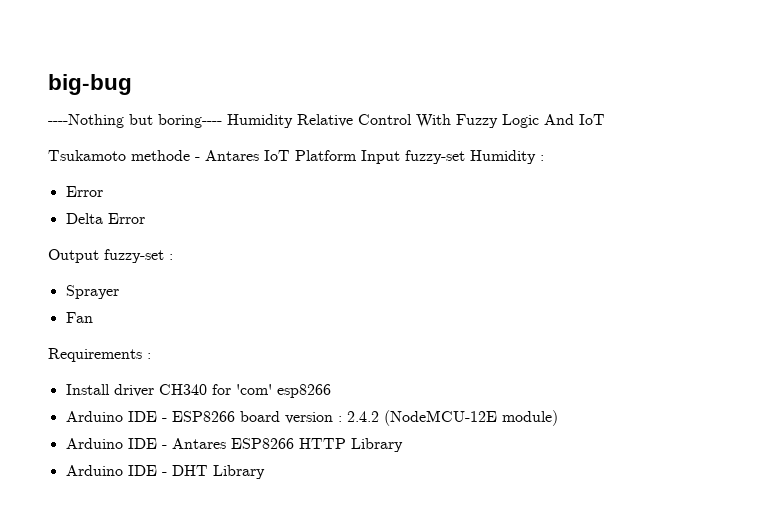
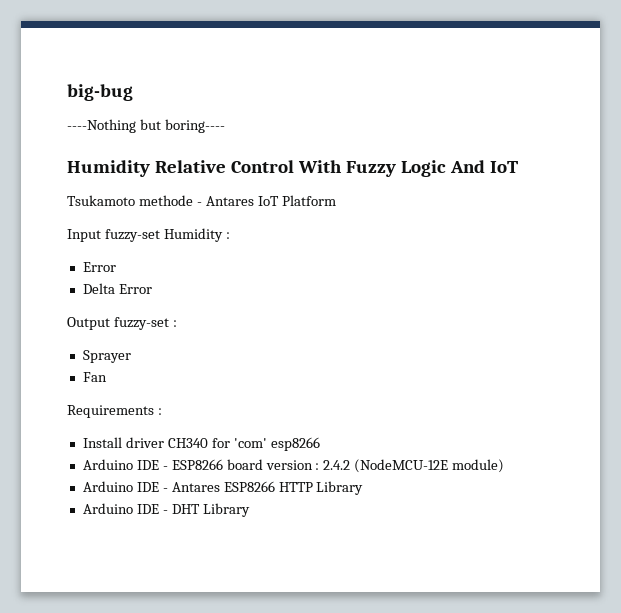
- ----Nothing but boring---- Humidity Relative Control With Fuzzy Logic And IoT
+ ----Nothing but boring----
+ Humidity Relative Control With Fuzzy Logic And IoT
- Tsukamoto methode - Antares IoT Platform Input fuzzy-set Humidity :
+ Tsukamoto methode - Antares IoT Platform
+ Input fuzzy-set Humidity :

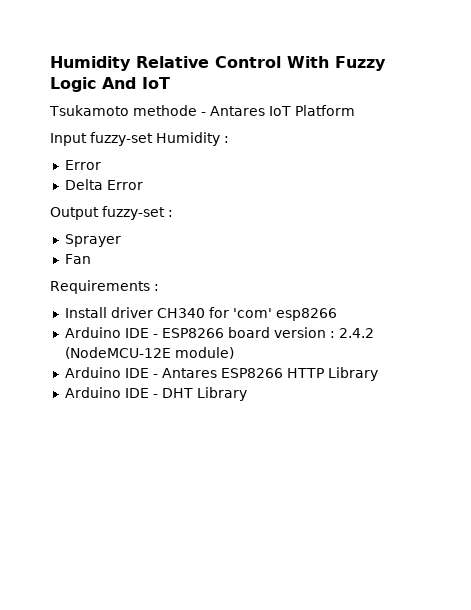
- big-bug
- ----Nothing but boring----

